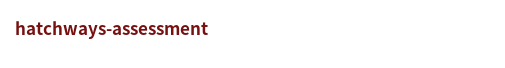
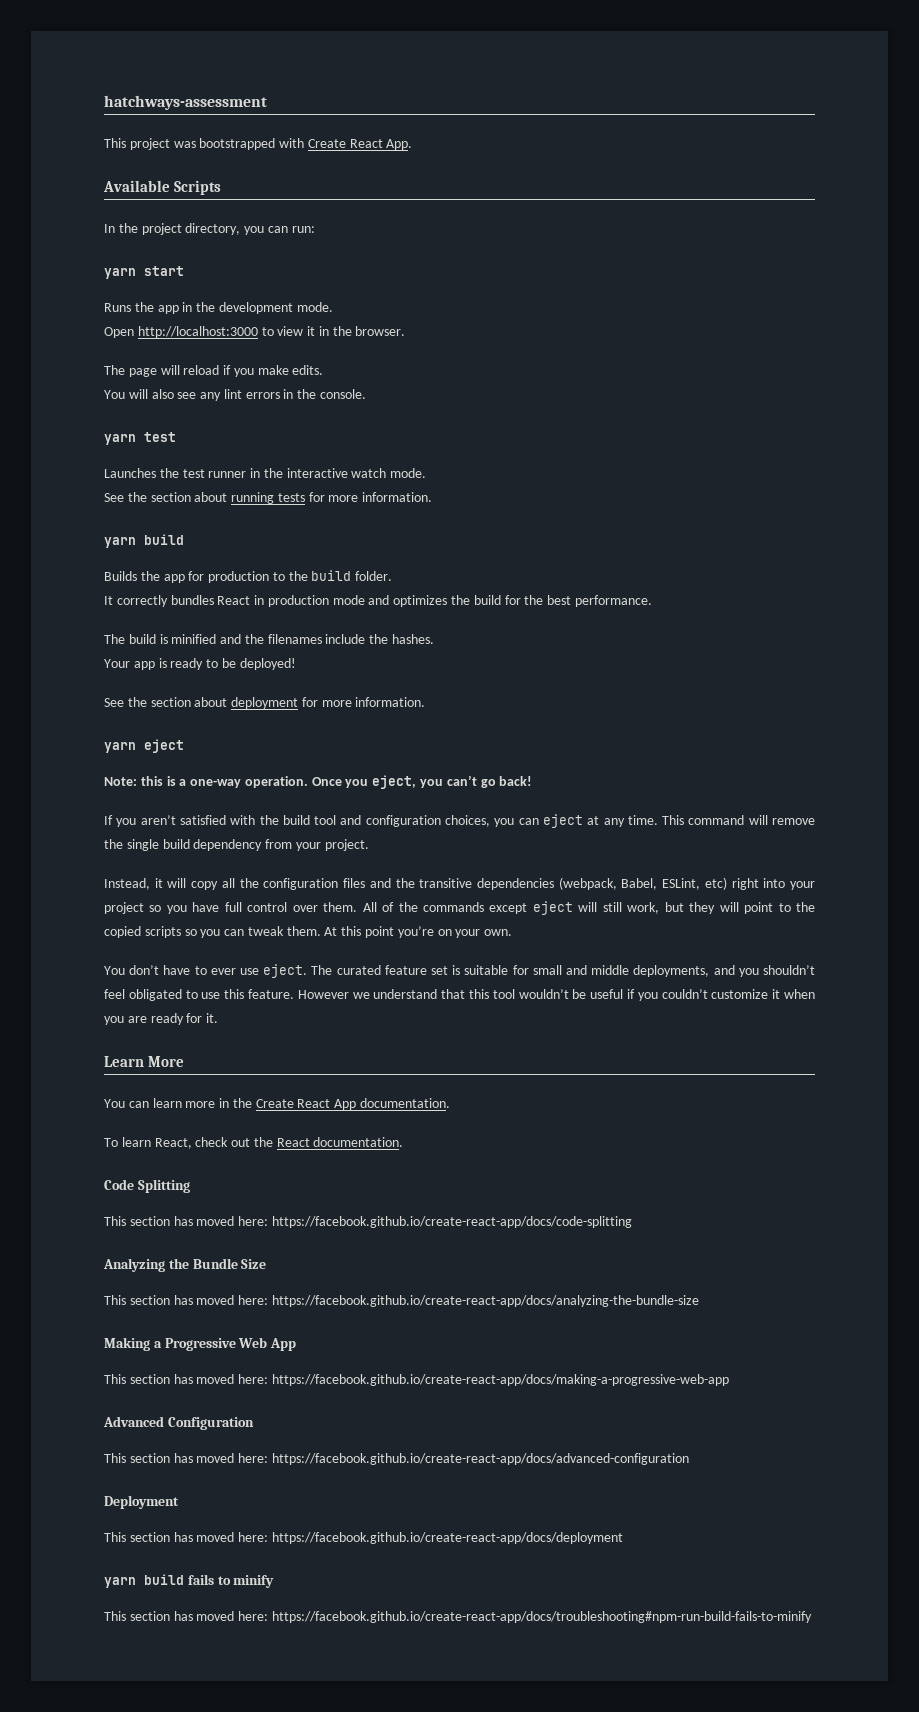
+ This project was bootstrapped with Create React App.
+ Available Scripts
+ In the project directory, you can run:
+ yarn start
+ Runs the app in the development mode.
+ Open http://localhost:3000 to view it in the browser.
+ The page will reload if you make edits.
+ You will also see any lint errors in the console.
+ yarn test
+ Launches the test runner in the interactive watch mode.
+ See the section about running tests for more information.
+ yarn build
+ Builds the app for production to the build folder.
+ It correctly bundles React in production mode and optimizes the build for the best performance.
+ The build is minified and the filenames include the hashes.
+ Your app is ready to be deployed!
+ See the section about deployment for more information.
+ yarn eject
+ Note: this is a one-way operation. Once you eject, you can’t go back!
+ If you aren’t satisfied with the build tool and configuration choices, you can eject at any time. This command will remove the single build dependency from your project.
+ Instead, it will copy all the configuration files and the transitive dependencies (webpack, Babel, ESLint, etc) right into your project so you have full control over them. All of the commands except eject will still work, but they will point to the copied scripts so you can tweak them. At this point you’re on your own.
+ You don’t have to ever use eject. The curated feature set is suitable for small and middle deployments, and you shouldn’t feel obligated to use this feature. However we understand that this tool wouldn’t be useful if you couldn’t customize it when you are ready for it.
+ Learn More
+ You can learn more in the Create React App documentation.
+ To learn React, check out the React documentation.
+ Code Splitting
+ This section has moved here: https://facebook.github.io/create-react-app/docs/code-splitting
+ Analyzing the Bundle Size
+ This section has moved here: https://facebook.github.io/create-react-app/docs/analyzing-the-bundle-size
+ Making a Progressive Web App
+ This section has moved here: https://facebook.github.io/create-react-app/docs/making-a-progressive-web-app
+ Advanced Configuration
+ This section has moved here: https://facebook.github.io/create-react-app/docs/advanced-configuration
+ Deployment
+ This section has moved here: https://facebook.github.io/create-react-app/docs/deployment
+ yarn build fails to minify
+ This section has moved here: https://facebook.github.io/create-react-app/docs/troubleshooting#npm-run-build-fails-to-minify

